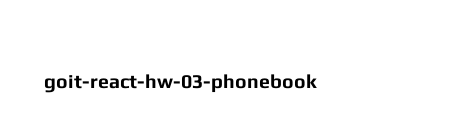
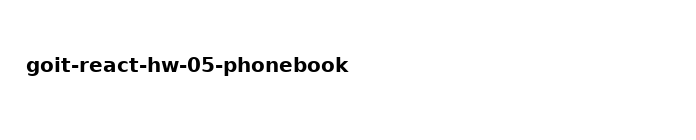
- goit-react-hw-03-phonebook
+ goit-react-hw-05-phonebook

